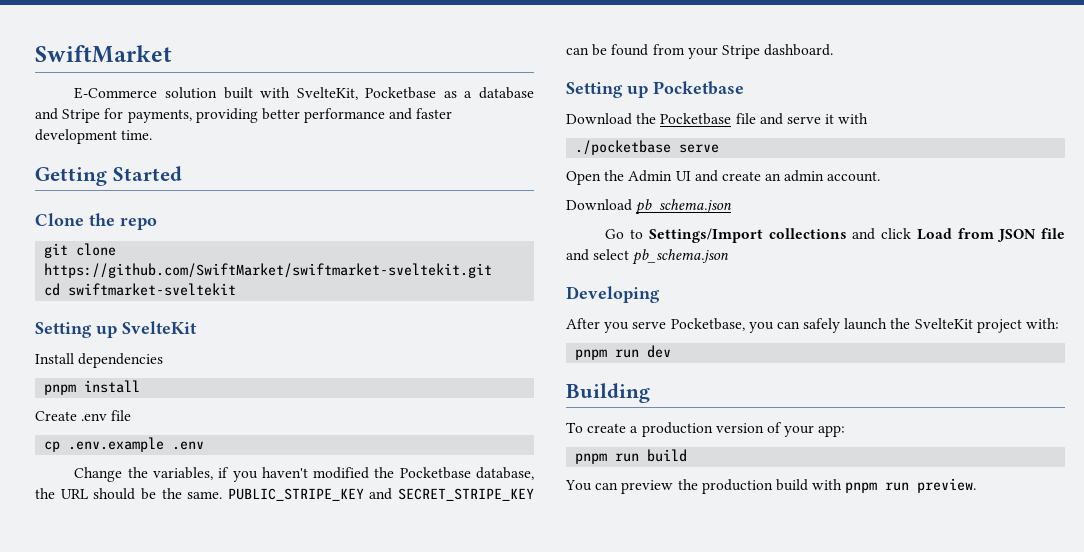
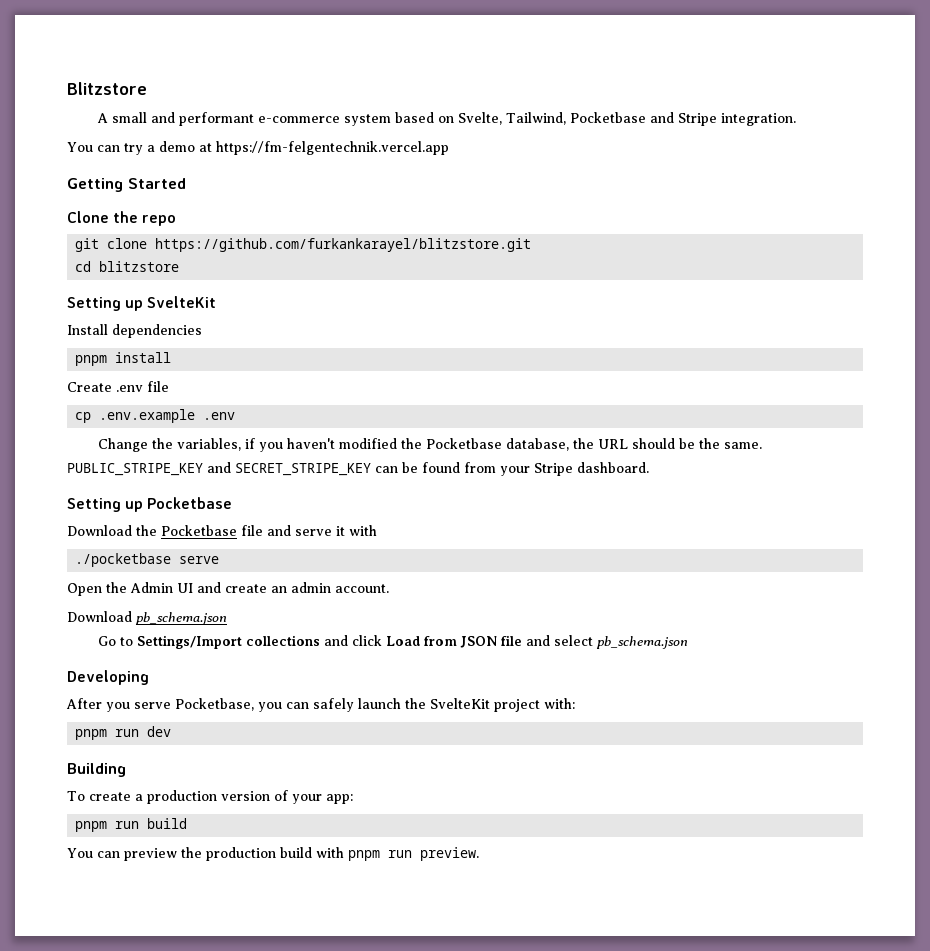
- SwiftMarket
- E-Commerce solution built with SvelteKit, Pocketbase as a database and Stripe for payments, providing better performance and faster development time.
+ Blitzstore
+ A small and performant e-commerce system based on Svelte, Tailwind, Pocketbase and Stripe integration.
+ You can try a demo at https://fm-felgentechnik.vercel.app
- git clone https://github.com/SwiftMarket/swiftmarket-sveltekit.git
+ git clone https://github.com/furkankarayel/blitzstore.git
- cd swiftmarket-sveltekit
+ cd blitzstore

